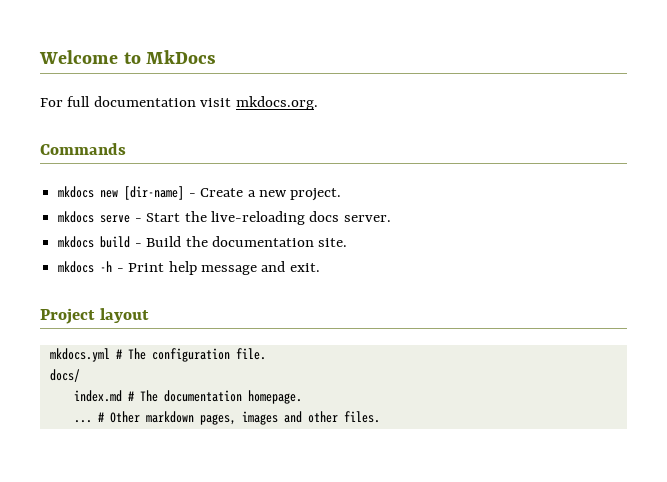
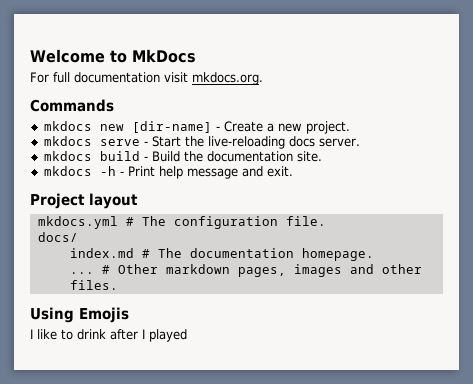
+ Using Emojis
+ I like to drink after I played

